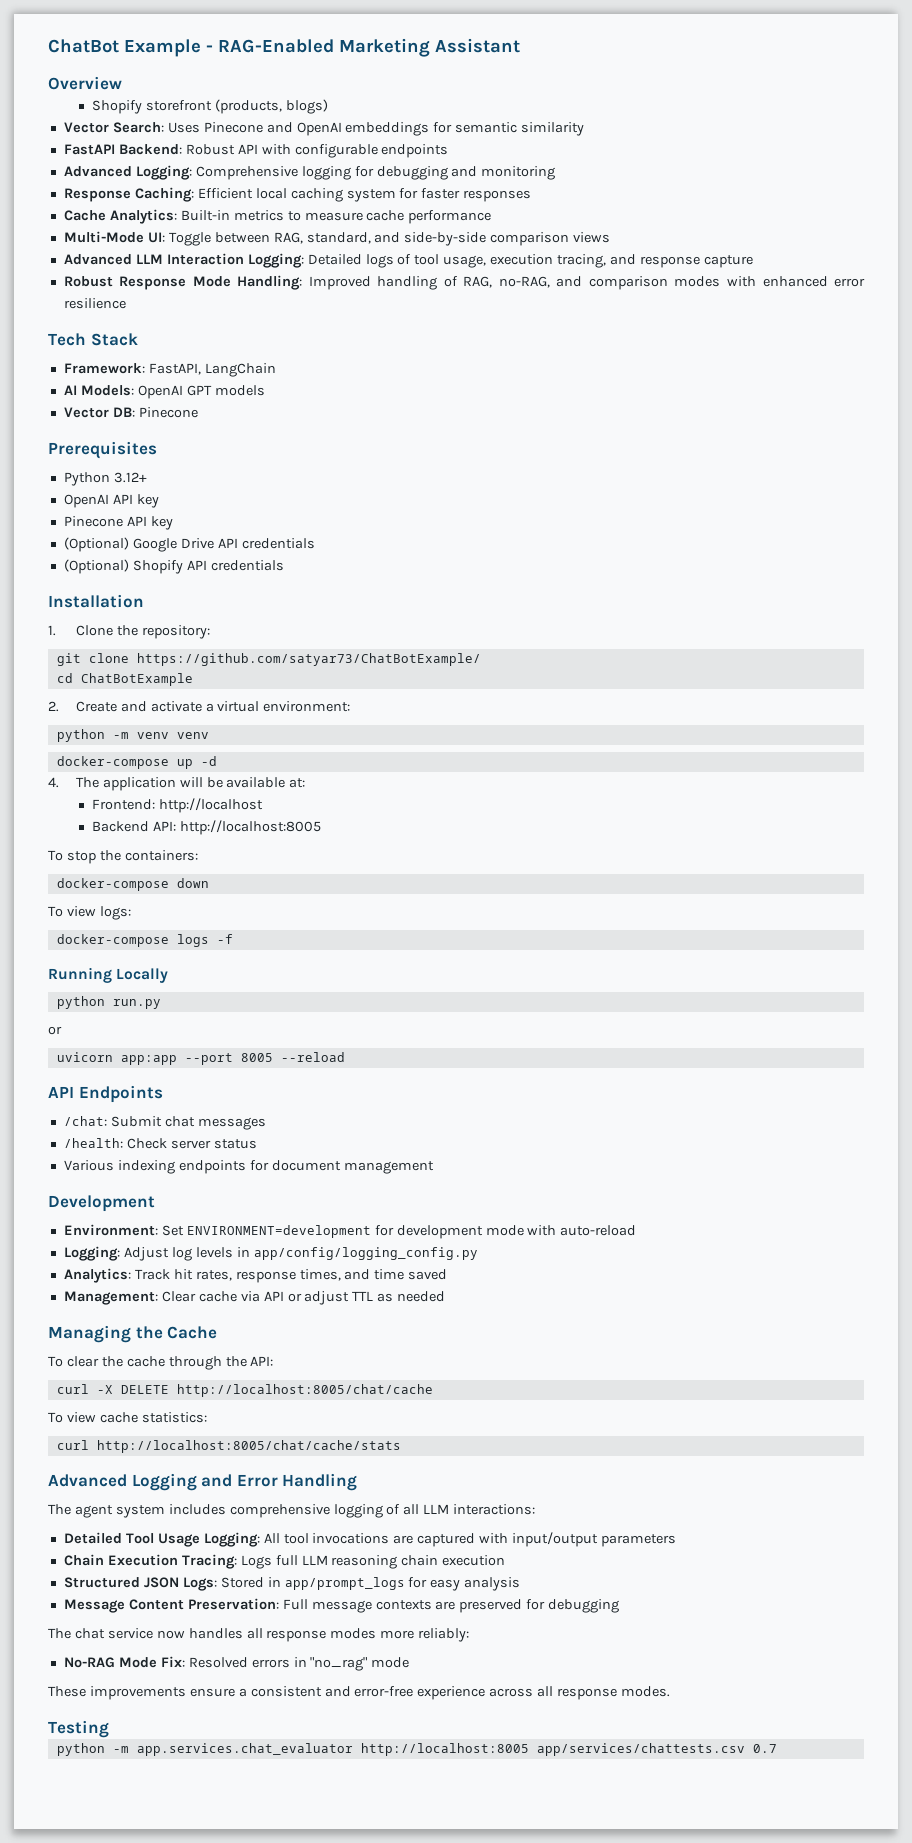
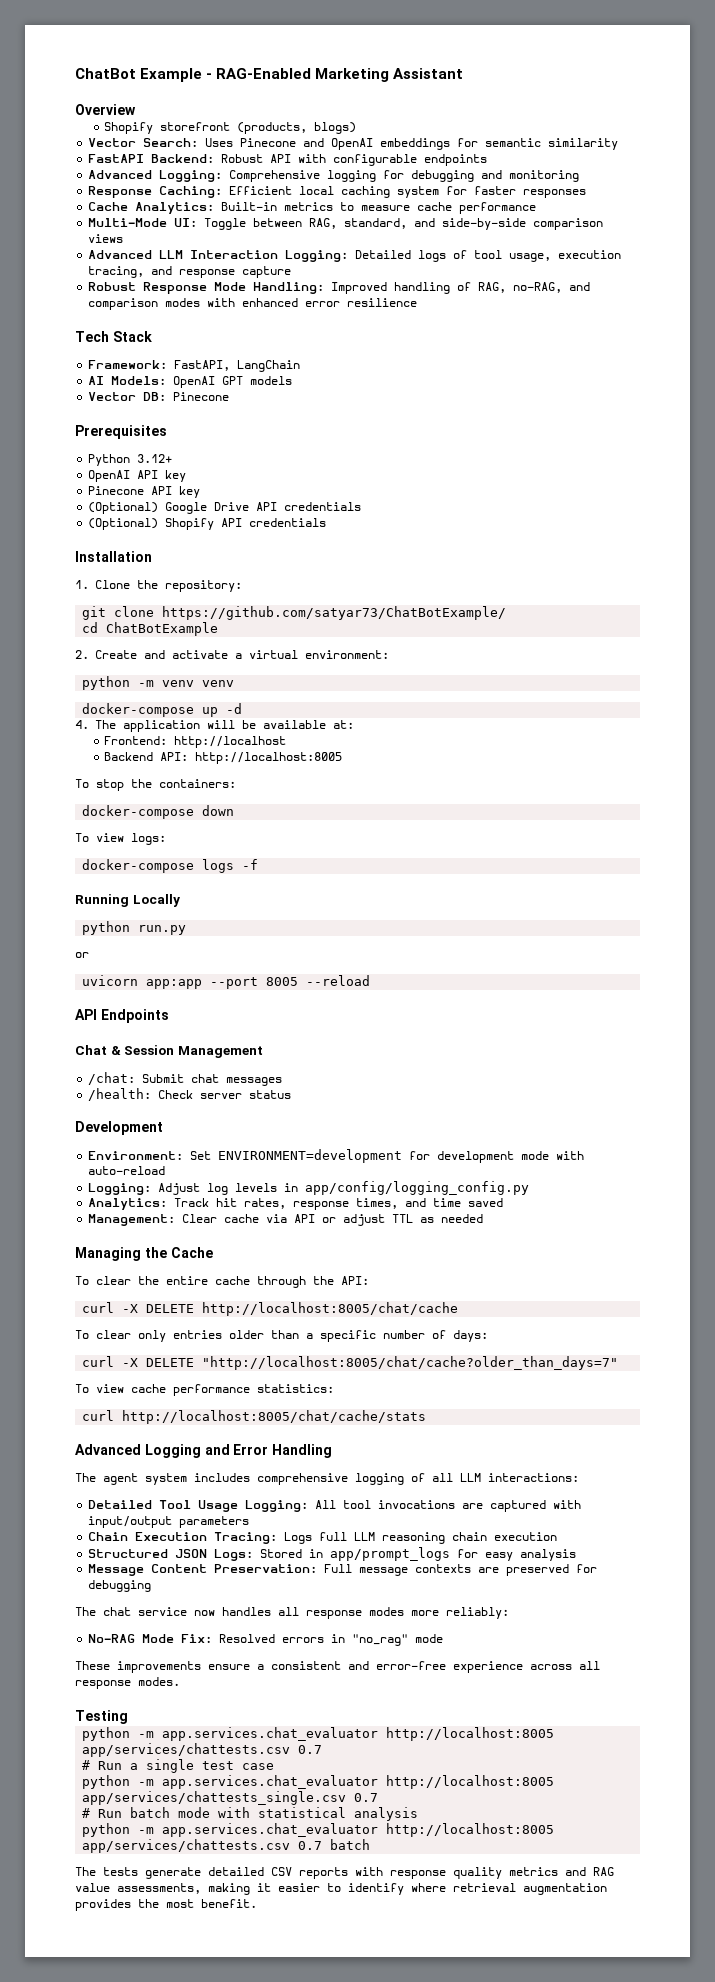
+ Chat & Session Management
- Various indexing endpoints for document management
- To clear the cache through the API:
+ To clear the entire cache through the API:
+ To clear only entries older than a specific number of days:
+ curl -X DELETE "http://localhost:8005/chat/cache?older_than_days=7"
- To view cache statistics:
+ To view cache performance statistics:
+ # Run a single test case
+ python -m app.services.chat_evaluator http://localhost:8005 app/services/chattests_single.csv 0.7
+ # Run batch mode with statistical analysis
+ python -m app.services.chat_evaluator http://localhost:8005 app/services/chattests.csv 0.7 batch
+ The tests generate detailed CSV reports with response quality metrics and RAG value assessments, making it easier to identify where retrieval augmentation provides the most benefit.

